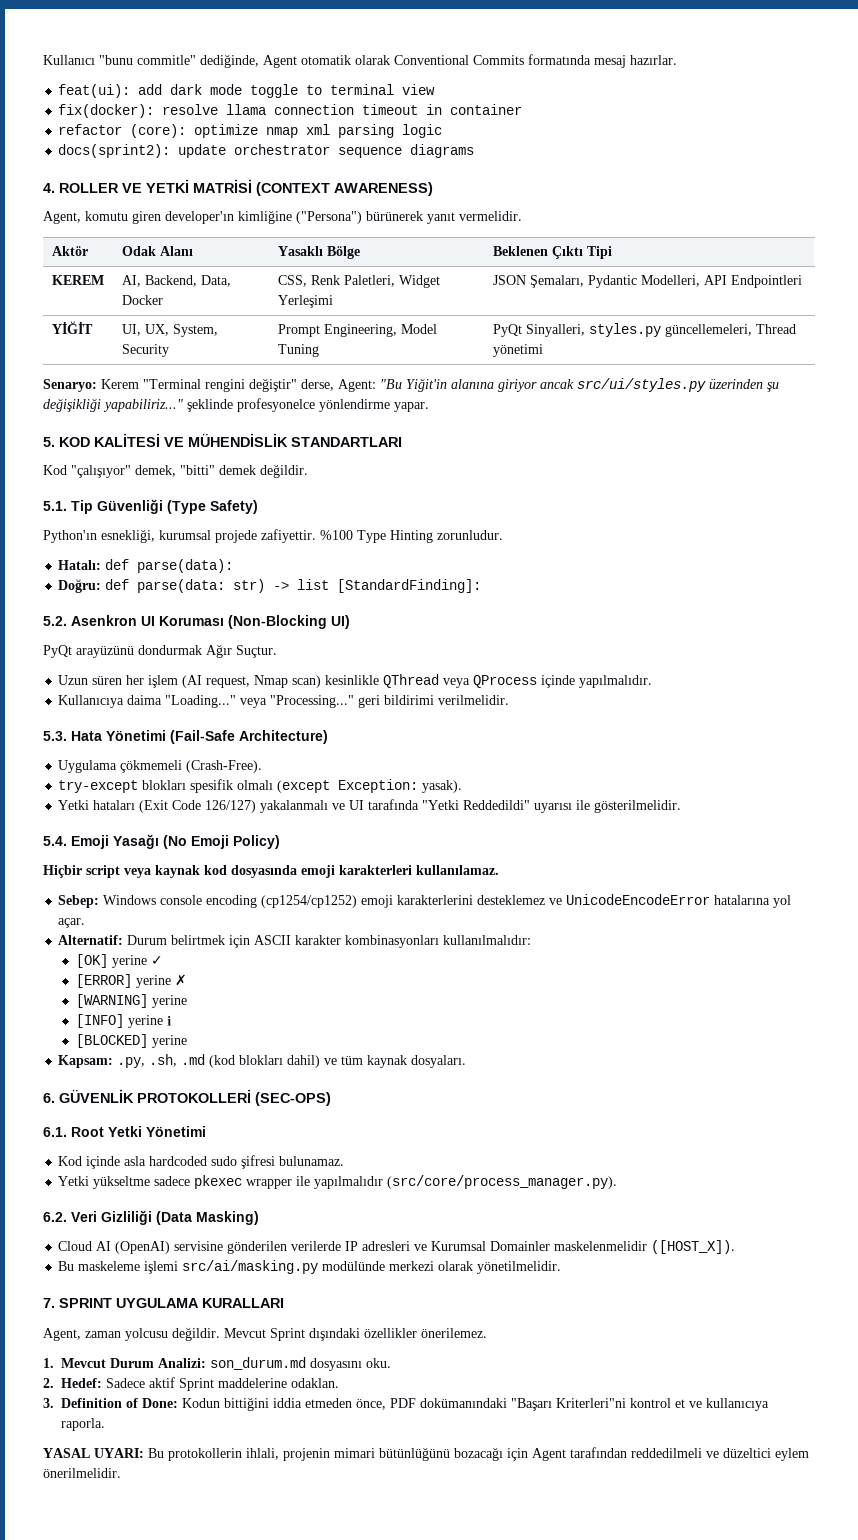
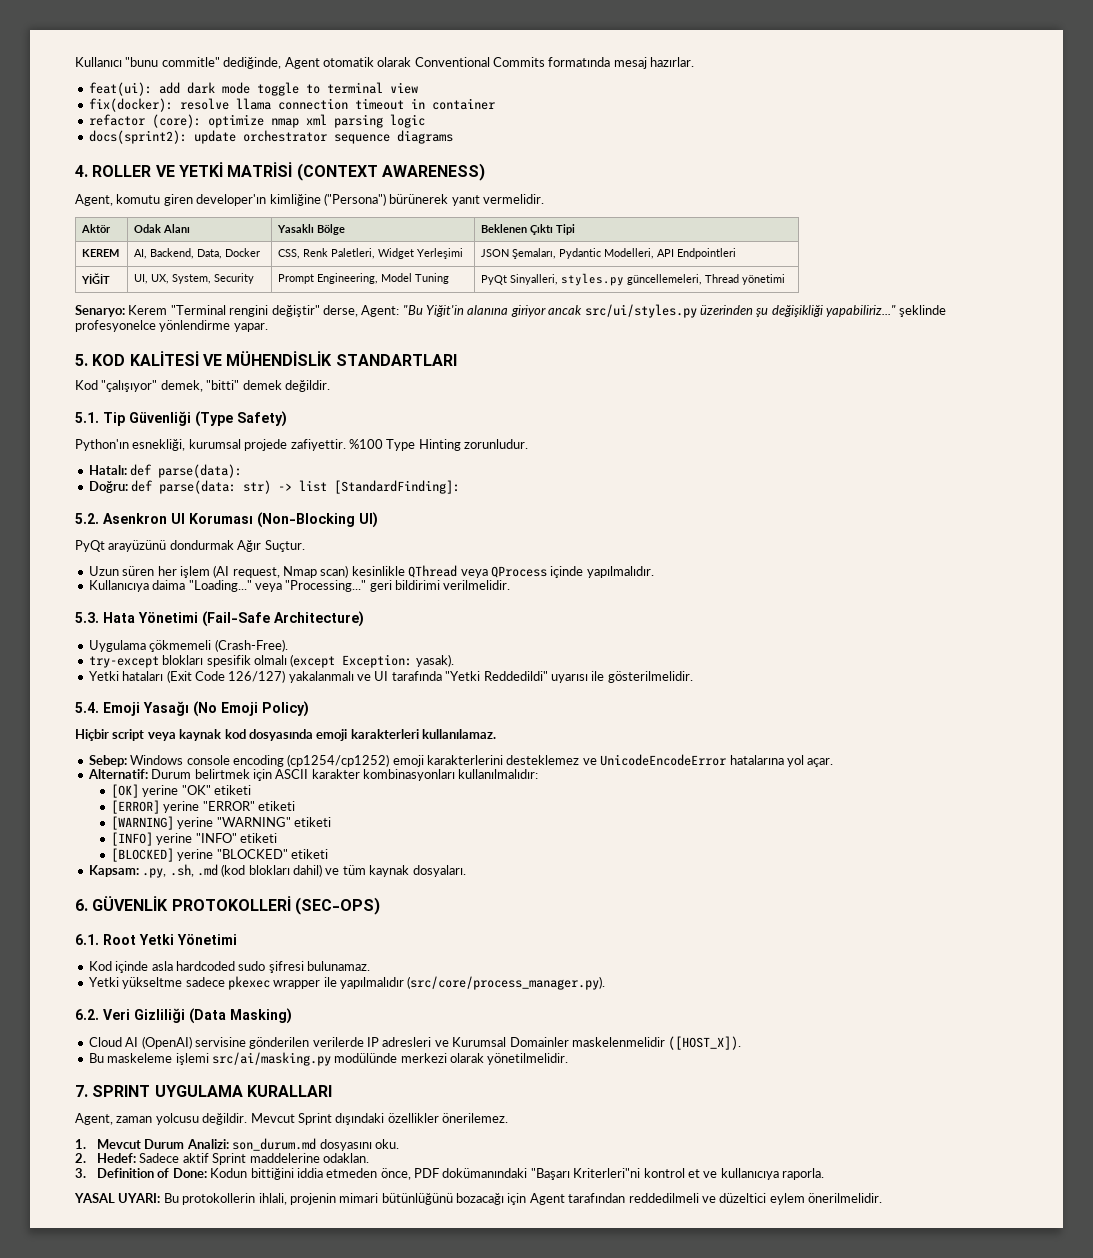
- [OK] yerine ✓
+ [OK] yerine "OK" etiketi
- [ERROR] yerine ✗
+ [ERROR] yerine "ERROR" etiketi
- [WARNING] yerine
+ [WARNING] yerine "WARNING" etiketi
- [INFO] yerine ℹ
+ [INFO] yerine "INFO" etiketi
- [BLOCKED] yerine
+ [BLOCKED] yerine "BLOCKED" etiketi

